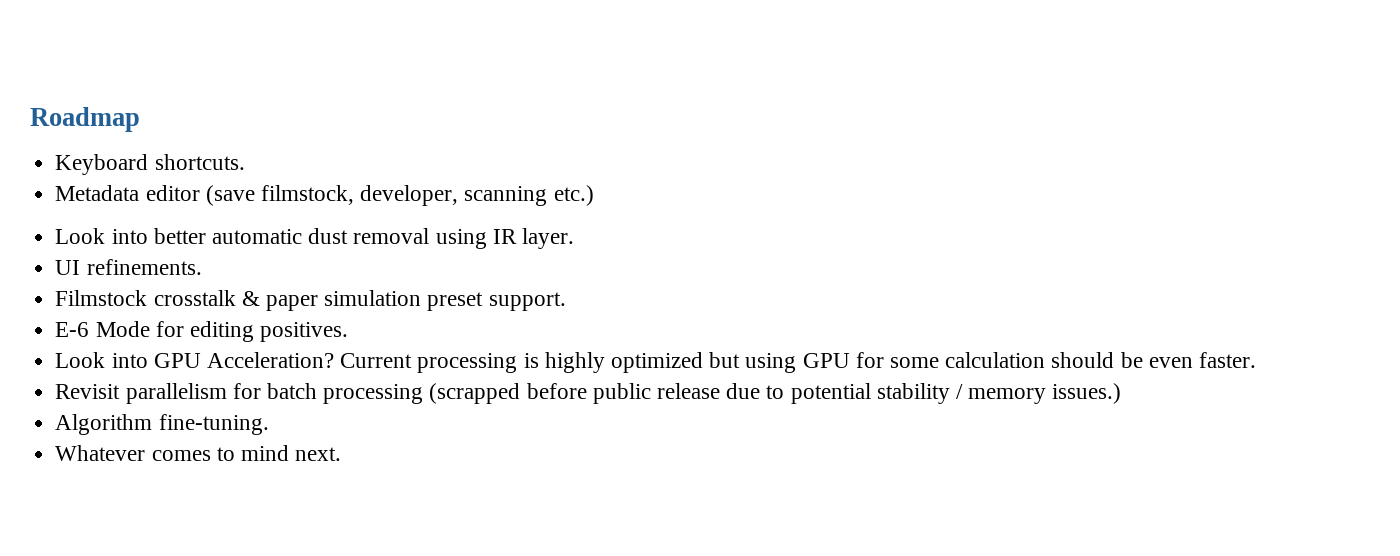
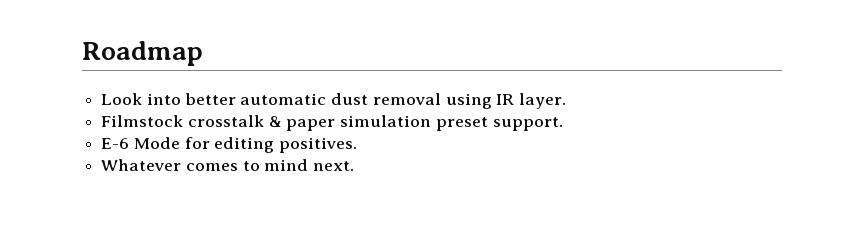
- Keyboard shortcuts.
- Metadata editor (save filmstock, developer, scanning etc.)
- UI refinements.
- Look into GPU Acceleration? Current processing is highly optimized but using GPU for some calculation should be even faster.
- Revisit parallelism for batch processing (scrapped before public release due to potential stability / memory issues.)
- Algorithm fine-tuning.

